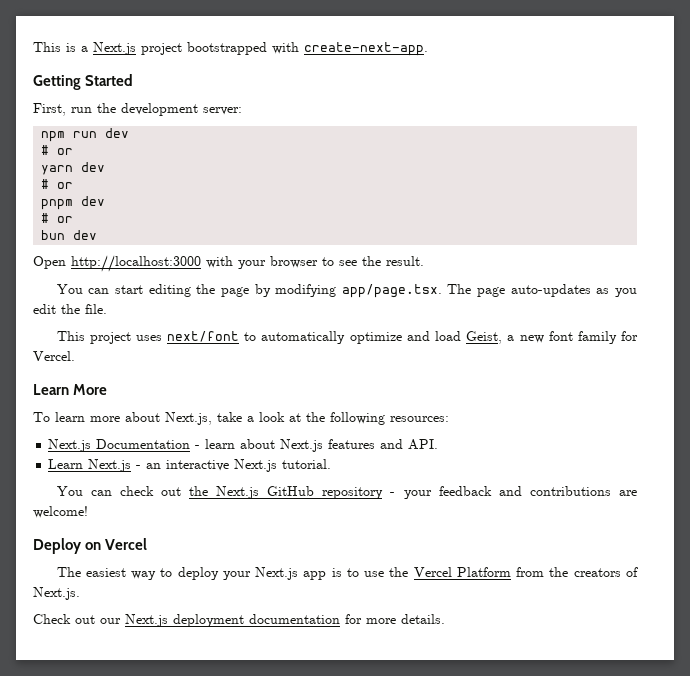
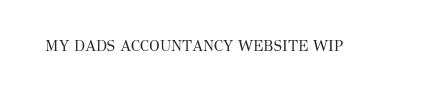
- This is a Next.js project bootstrapped with create-next-app.
- Getting Started
- First, run the development server:
- npm run dev
- # or
- yarn dev
- # or
- pnpm dev
- # or
- bun dev
- Open http://localhost:3000 with your browser to see the result.
- You can start editing the page by modifying app/page.tsx. The page auto-updates as you edit the file.
- This project uses next/font to automatically optimize and load Geist, a new font family for Vercel.
- Learn More
- To learn more about Next.js, take a look at the following resources:
- Next.js Documentation - learn about Next.js features and API.
- Learn Next.js - an interactive Next.js tutorial.
- You can check out the Next.js GitHub repository - your feedback and contributions are welcome!
- Deploy on Vercel
- The easiest way to deploy your Next.js app is to use the Vercel Platform from the creators of Next.js.
- Check out our Next.js deployment documentation for more details.
+ MY DADS ACCOUNTANCY WEBSITE WIP

